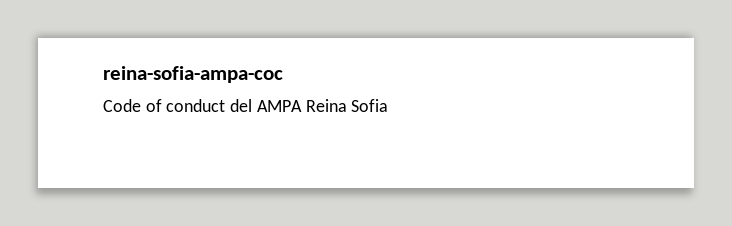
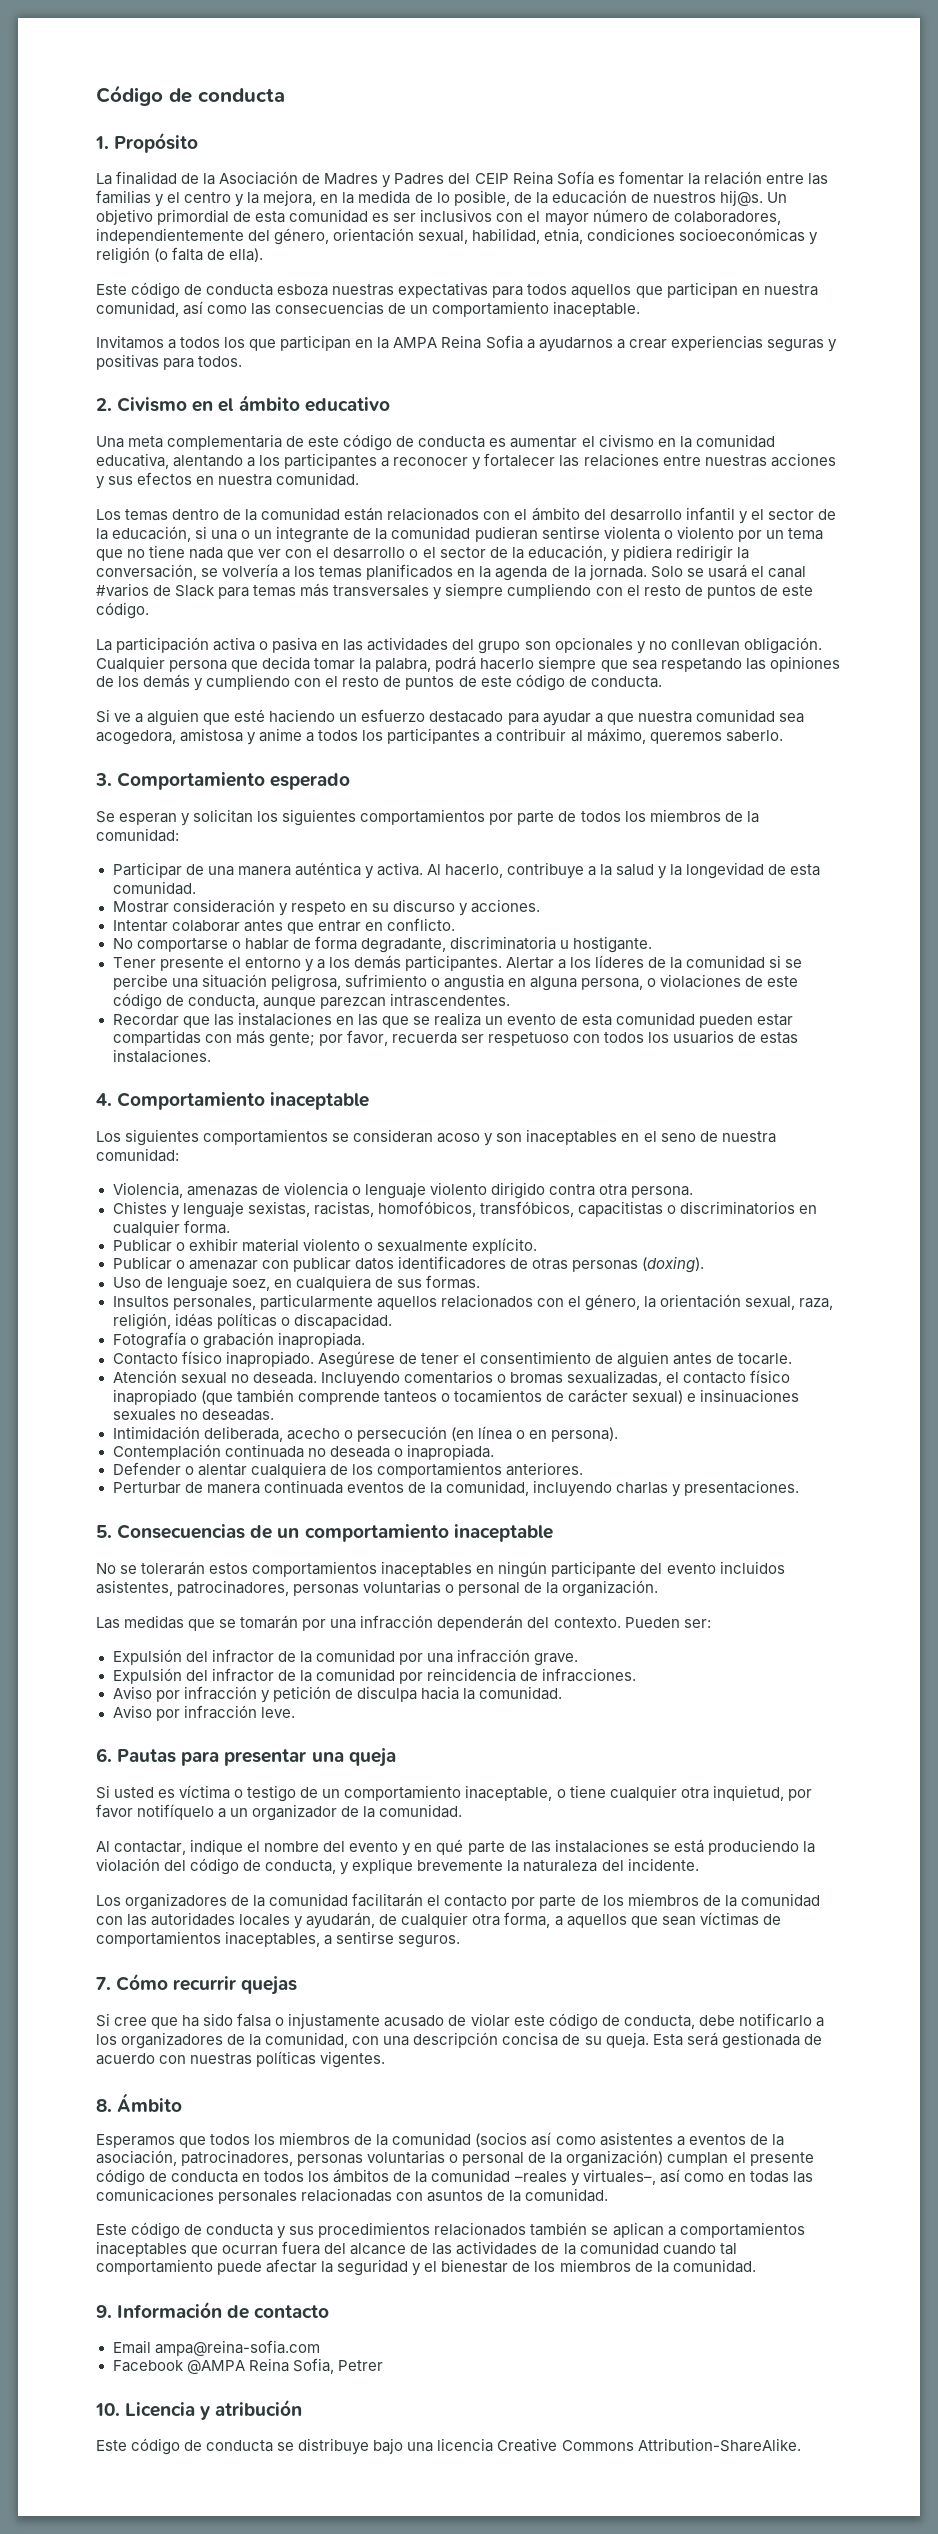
- reina-sofia-ampa-coc
- Code of conduct del AMPA Reina Sofia
+ Código de conducta
+ 1. Propósito
+ La finalidad de la Asociación de Madres y Padres del CEIP Reina Sofía es fomentar la relación entre las familias y el centro y la mejora, en la medida de lo posible, de la educación de nuestros hij@s. Un objetivo primordial de esta comunidad es ser inclusivos con el mayor número de colaboradores, independientemente del género, orientación sexual, habilidad, etnia, condiciones socioeconómicas y religión (o falta de ella).
+ Este código de conducta esboza nuestras expectativas para todos aquellos que participan en nuestra comunidad, así como las consecuencias de un comportamiento inaceptable.
+ Invitamos a todos los que participan en la AMPA Reina Sofia a ayudarnos a crear experiencias seguras y positivas para todos.
+ 2. Civismo en el ámbito educativo
+ Una meta complementaria de este código de conducta es aumentar el civismo en la comunidad educativa, alentando a los participantes a reconocer y fortalecer las relaciones entre nuestras acciones y sus efectos en nuestra comunidad.
+ Los temas dentro de la comunidad están relacionados con el ámbito del desarrollo infantil y el sector de la educación, si una o un integrante de la comunidad pudieran sentirse violenta o violento por un tema que no tiene nada que ver con el desarrollo o el sector de la educación, y pidiera redirigir la conversación, se volvería a los temas planificados en la agenda de la jornada. Solo se usará el canal #varios de Slack para temas más transversales y siempre cumpliendo con el resto de puntos de este código.
+ La participación activa o pasiva en las actividades del grupo son opcionales y no conllevan obligación. Cualquier persona que decida tomar la palabra, podrá hacerlo siempre que sea respetando las opiniones de los demás y cumpliendo con el resto de puntos de este código de conducta.
+ Si ve a alguien que esté haciendo un esfuerzo destacado para ayudar a que nuestra comunidad sea acogedora, amistosa y anime a todos los participantes a contribuir al máximo, queremos saberlo.
+ 3. Comportamiento esperado
+ Se esperan y solicitan los siguientes comportamientos por parte de todos los miembros de la comunidad:
+ Participar de una manera auténtica y activa. Al hacerlo, contribuye a la salud y la longevidad de esta comunidad.
+ Mostrar consideración y respeto en su discurso y acciones.
+ Intentar colaborar antes que entrar en conflicto.
+ No comportarse o hablar de forma degradante, discriminatoria u hostigante.
+ Tener presente el entorno y a los demás participantes. Alertar a los líderes de la comunidad si se percibe una situación peligrosa, sufrimiento o angustia en alguna persona, o violaciones de este código de conducta, aunque parezcan intrascendentes.
+ Recordar que las instalaciones en las que se realiza un evento de esta comunidad pueden estar compartidas con más gente; por favor, recuerda ser respetuoso con todos los usuarios de estas instalaciones.
+ 4. Comportamiento inaceptable
+ Los siguientes comportamientos se consideran acoso y son inaceptables en el seno de nuestra comunidad:
+ Violencia, amenazas de violencia o lenguaje violento dirigido contra otra persona.
+ Chistes y lenguaje sexistas, racistas, homofóbicos, transfóbicos, capacitistas o discriminatorios en cualquier forma.
+ Publicar o exhibir material violento o sexualmente explícito.
+ Publicar o amenazar con publicar datos identificadores de otras personas (doxing).
+ Uso de lenguaje soez, en cualquiera de sus formas.
+ Insultos personales, particularmente aquellos relacionados con el género, la orientación sexual, raza, religión, idéas políticas o discapacidad.
+ Fotografía o grabación inapropiada.
+ Contacto físico inapropiado. Asegúrese de tener el consentimiento de alguien antes de tocarle.
+ Atención sexual no deseada. Incluyendo comentarios o bromas sexualizadas, el contacto físico inapropiado (que también comprende tanteos o tocamientos de carácter sexual) e insinuaciones sexuales no deseadas.
+ Intimidación deliberada, acecho o persecución (en línea o en persona).
+ Contemplación continuada no deseada o inapropiada.
+ Defender o alentar cualquiera de los comportamientos anteriores.
+ Perturbar de manera continuada eventos de la comunidad, incluyendo charlas y presentaciones.
+ 5. Consecuencias de un comportamiento inaceptable
+ No se tolerarán estos comportamientos inaceptables en ningún participante del evento incluidos asistentes, patrocinadores, personas voluntarias o personal de la organización.
+ Las medidas que se tomarán por una infracción dependerán del contexto. Pueden ser:
+ Expulsión del infractor de la comunidad por una infracción grave.
+ Expulsión del infractor de la comunidad por reincidencia de infracciones.
+ Aviso por infracción y petición de disculpa hacia la comunidad.
+ Aviso por infracción leve.
+ 6. Pautas para presentar una queja
+ Si usted es víctima o testigo de un comportamiento inaceptable, o tiene cualquier otra inquietud, por favor notifíquelo a un organizador de la comunidad.
+ Al contactar, indique el nombre del evento y en qué parte de las instalaciones se está produciendo la violación del código de conducta, y explique brevemente la naturaleza del incidente.
+ Los organizadores de la comunidad facilitarán el contacto por parte de los miembros de la comunidad con las autoridades locales y ayudarán, de cualquier otra forma, a aquellos que sean víctimas de comportamientos inaceptables, a sentirse seguros.
+ 7. Cómo recurrir quejas
+ Si cree que ha sido falsa o injustamente acusado de violar este código de conducta, debe notificarlo a los organizadores de la comunidad, con una descripción concisa de su queja. Esta será gestionada de acuerdo con nuestras políticas vigentes.
+ 8. Ámbito
+ Esperamos que todos los miembros de la comunidad (socios así como asistentes a eventos de la asociación, patrocinadores, personas voluntarias o personal de la organización) cumplan el presente código de conducta en todos los ámbitos de la comunidad –reales y virtuales–, así como en todas las comunicaciones personales relacionadas con asuntos de la comunidad.
+ Este código de conducta y sus procedimientos relacionados también se aplican a comportamientos inaceptables que ocurran fuera del alcance de las actividades de la comunidad cuando tal comportamiento puede afectar la seguridad y el bienestar de los miembros de la comunidad.
+ 9. Información de contacto
+ Email ampa@reina-sofia.com
+ Facebook @AMPA Reina Sofia, Petrer
+ 10. Licencia y atribución
+ Este código de conducta se distribuye bajo una licencia Creative Commons Attribution-ShareAlike.

